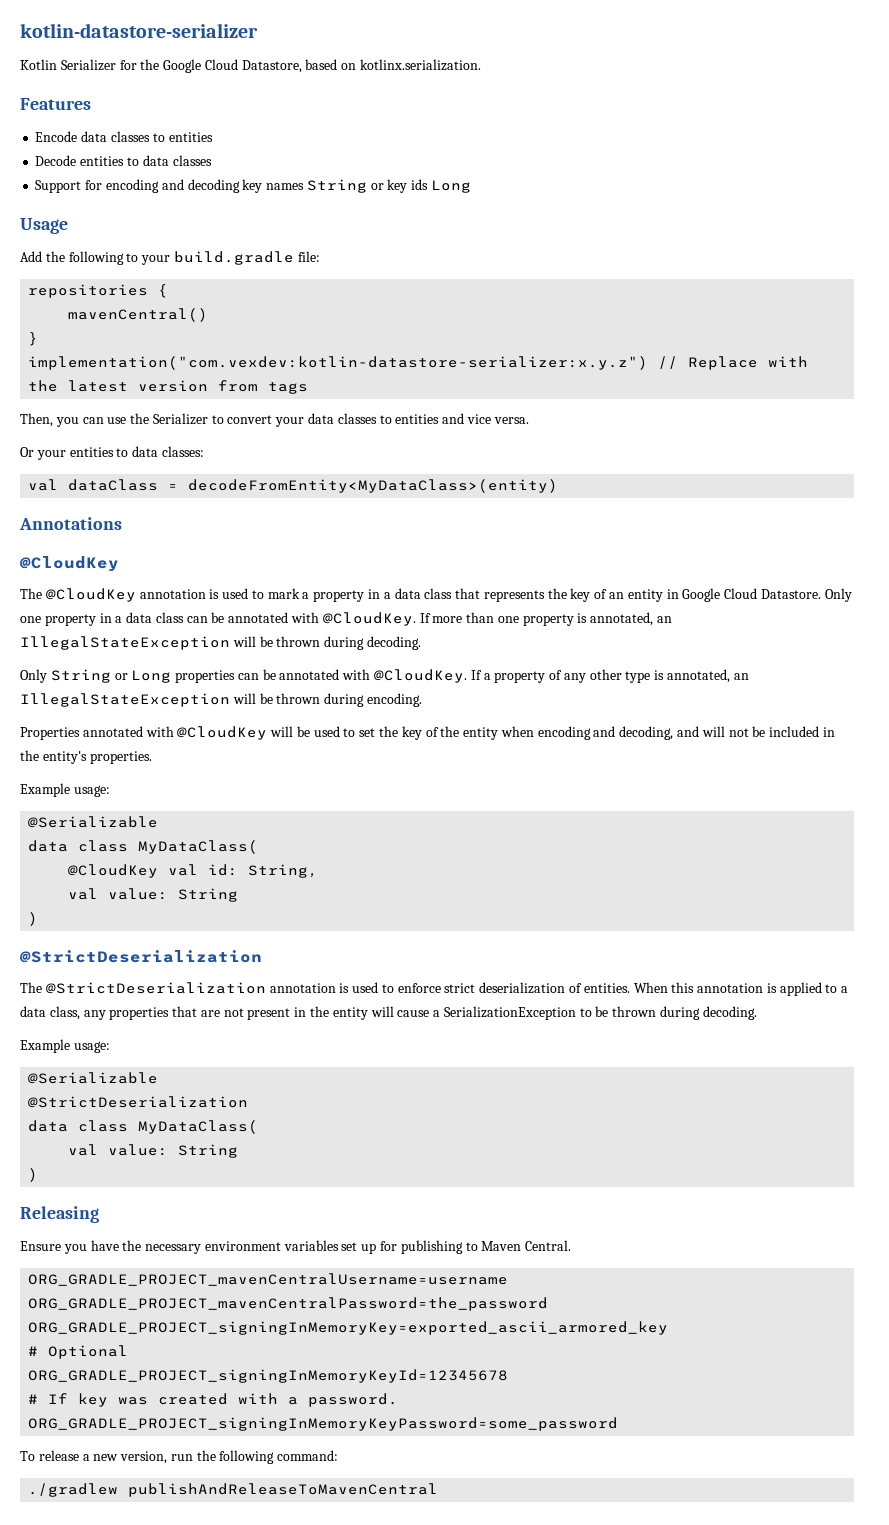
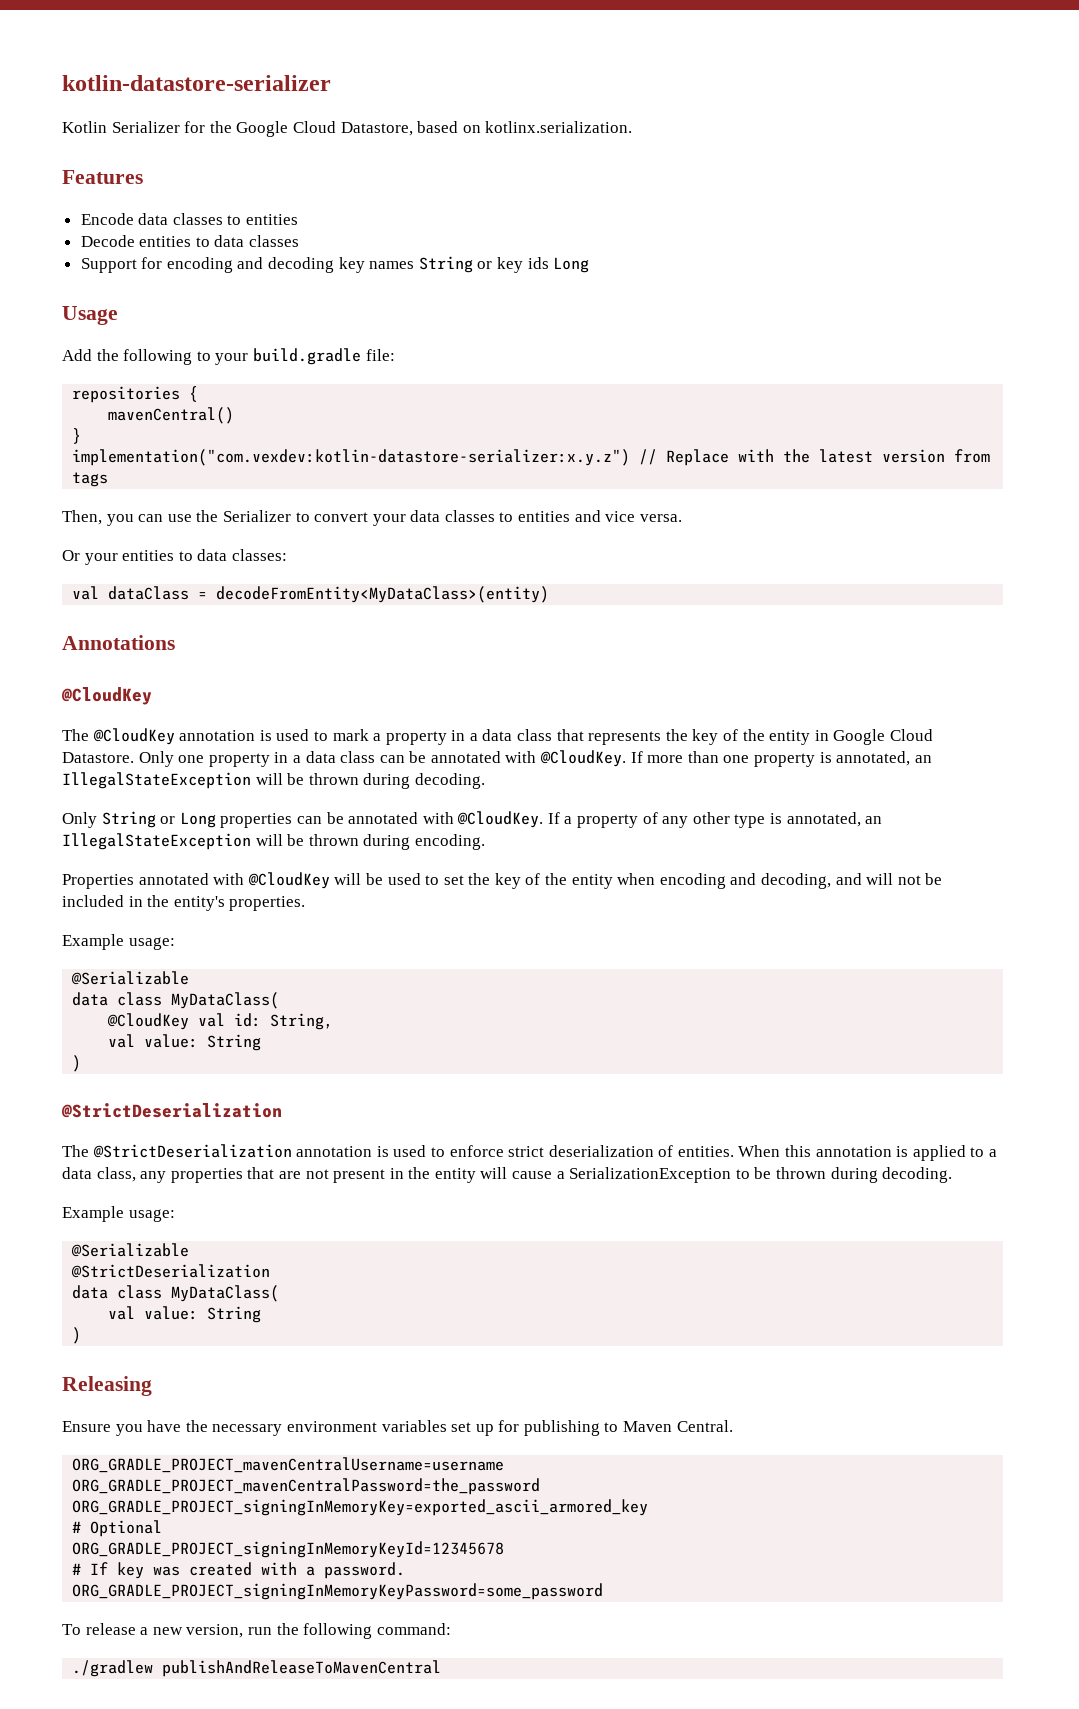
- The @CloudKey annotation is used to mark a property in a data class that represents the key of an entity in Google Cloud Datastore.
+ The @CloudKey annotation is used to mark a property in a data class that represents the key of the entity in Google Cloud Datastore.

